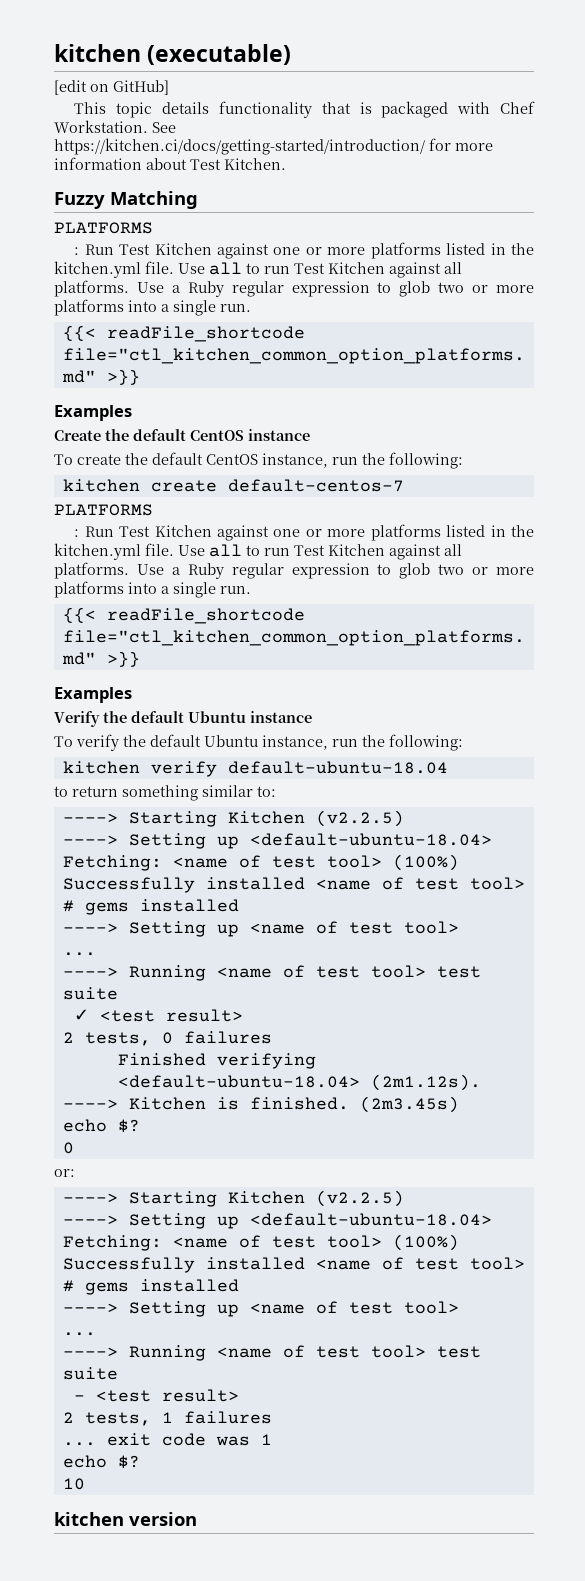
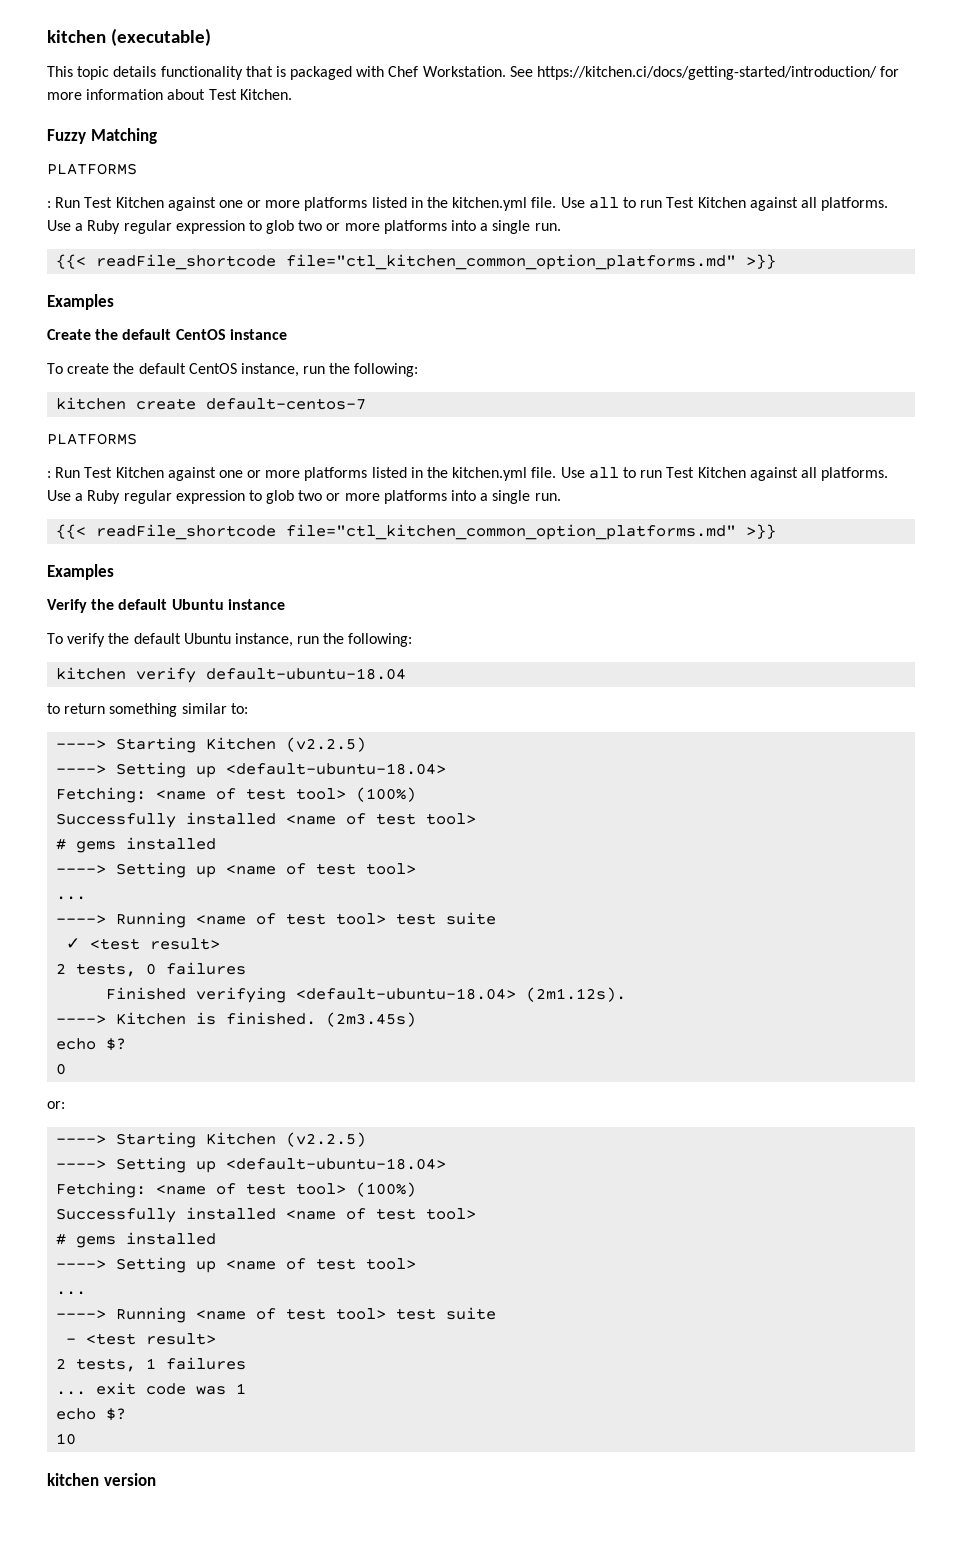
- [edit on GitHub]

